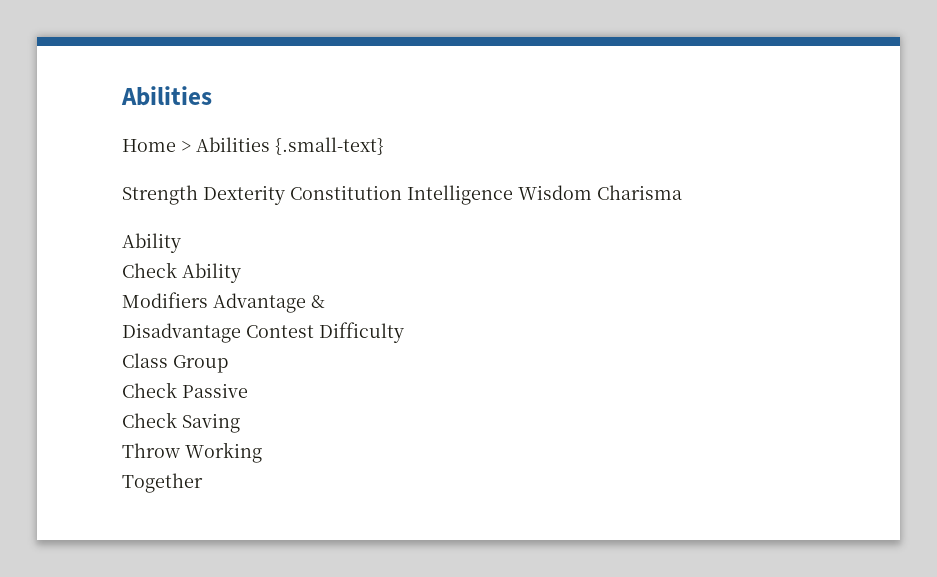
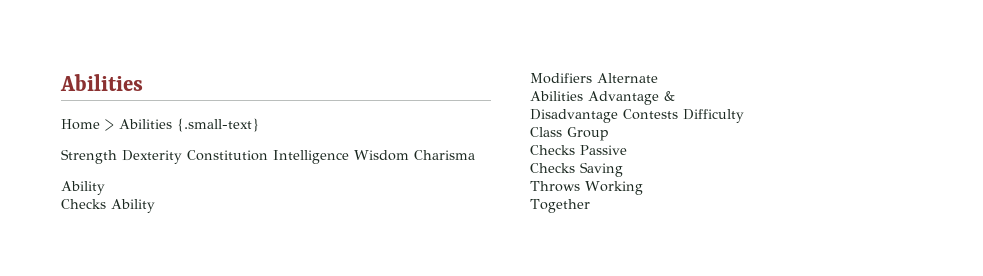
- Check Ability
+ Checks Ability
- Modifiers Advantage &
+ Modifiers Alternate
+ Abilities Advantage &
- Disadvantage Contest Difficulty
+ Disadvantage Contests Difficulty
- Check Passive
+ Checks Passive
- Check Saving
+ Checks Saving
- Throw Working
+ Throws Working

